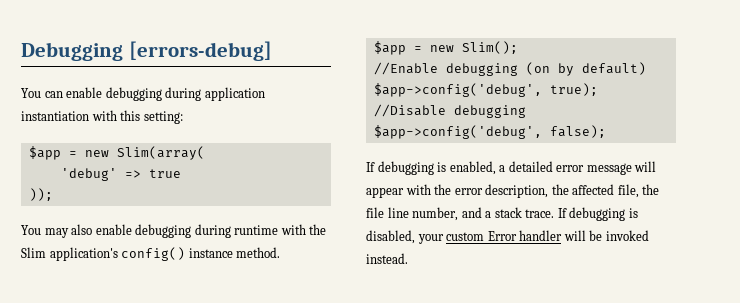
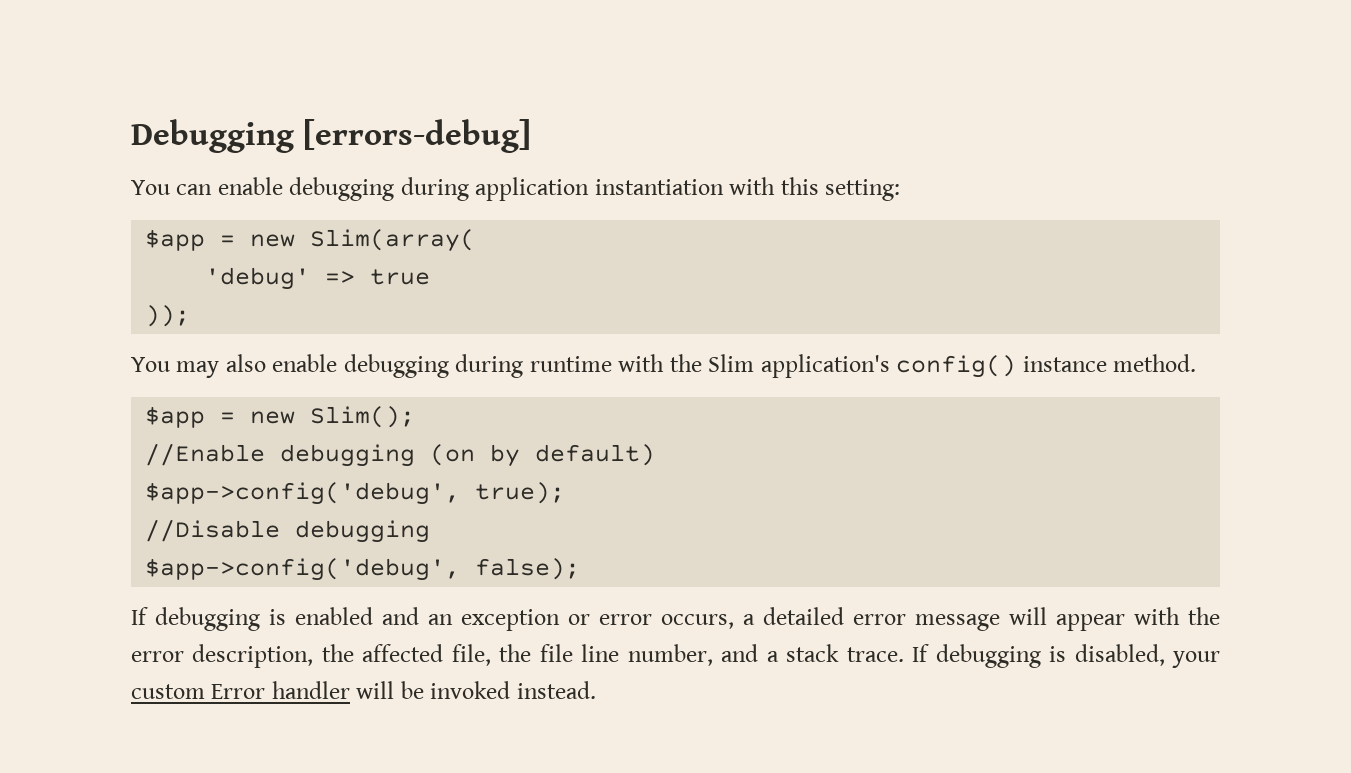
- If debugging is enabled, a detailed error message will appear with the error description, the affected file, the file line number, and a stack trace.
+ If debugging is enabled and an exception or error occurs, a detailed error message will appear with the error description, the affected file, the file line number, and a stack trace.

